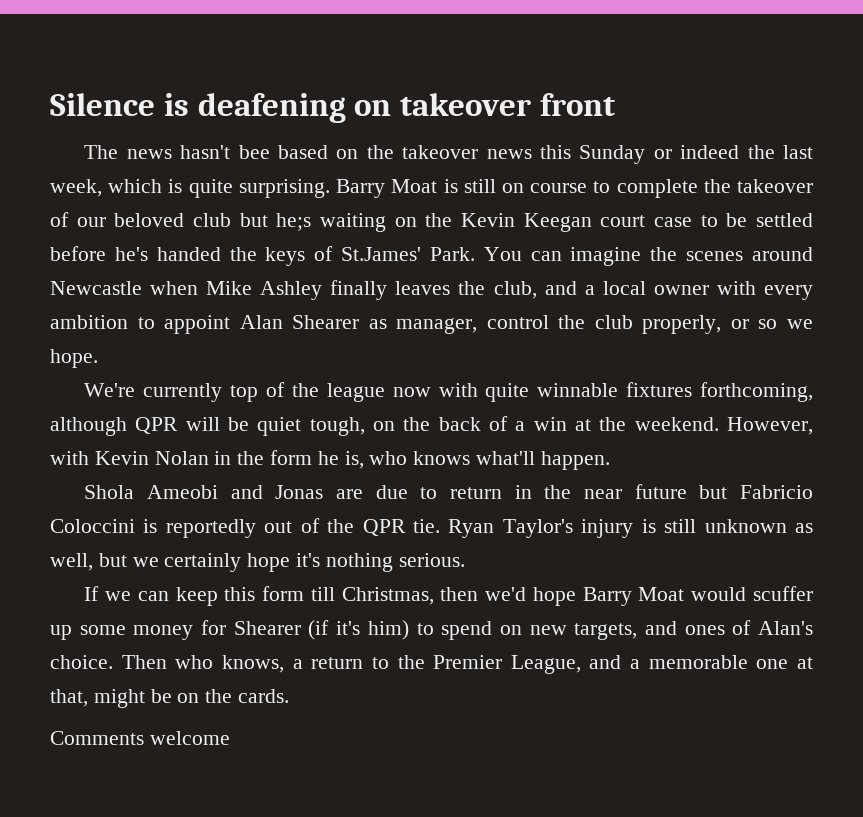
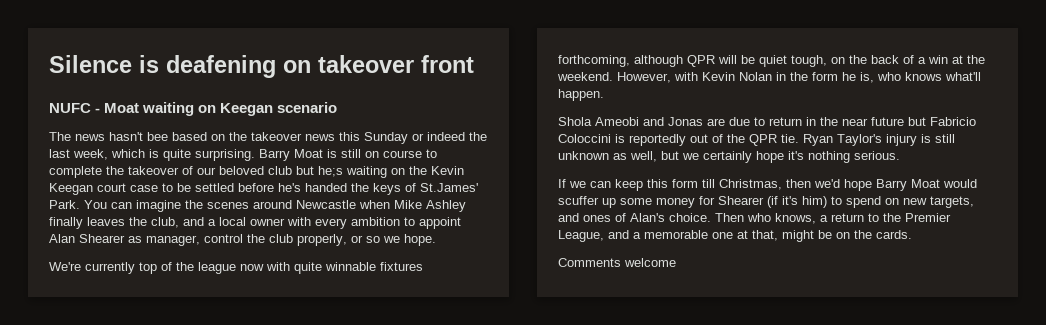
+ NUFC - Moat waiting on Keegan scenario

